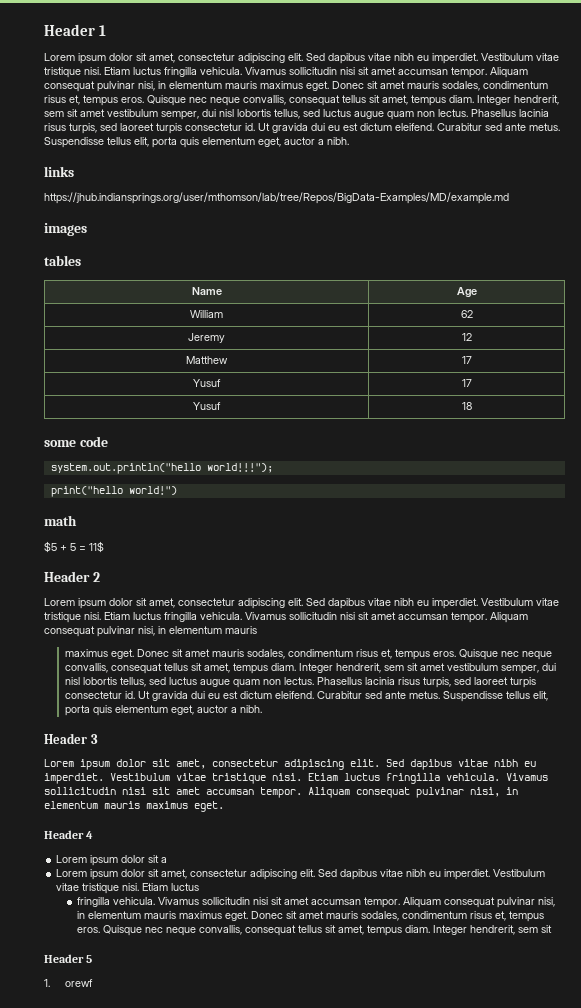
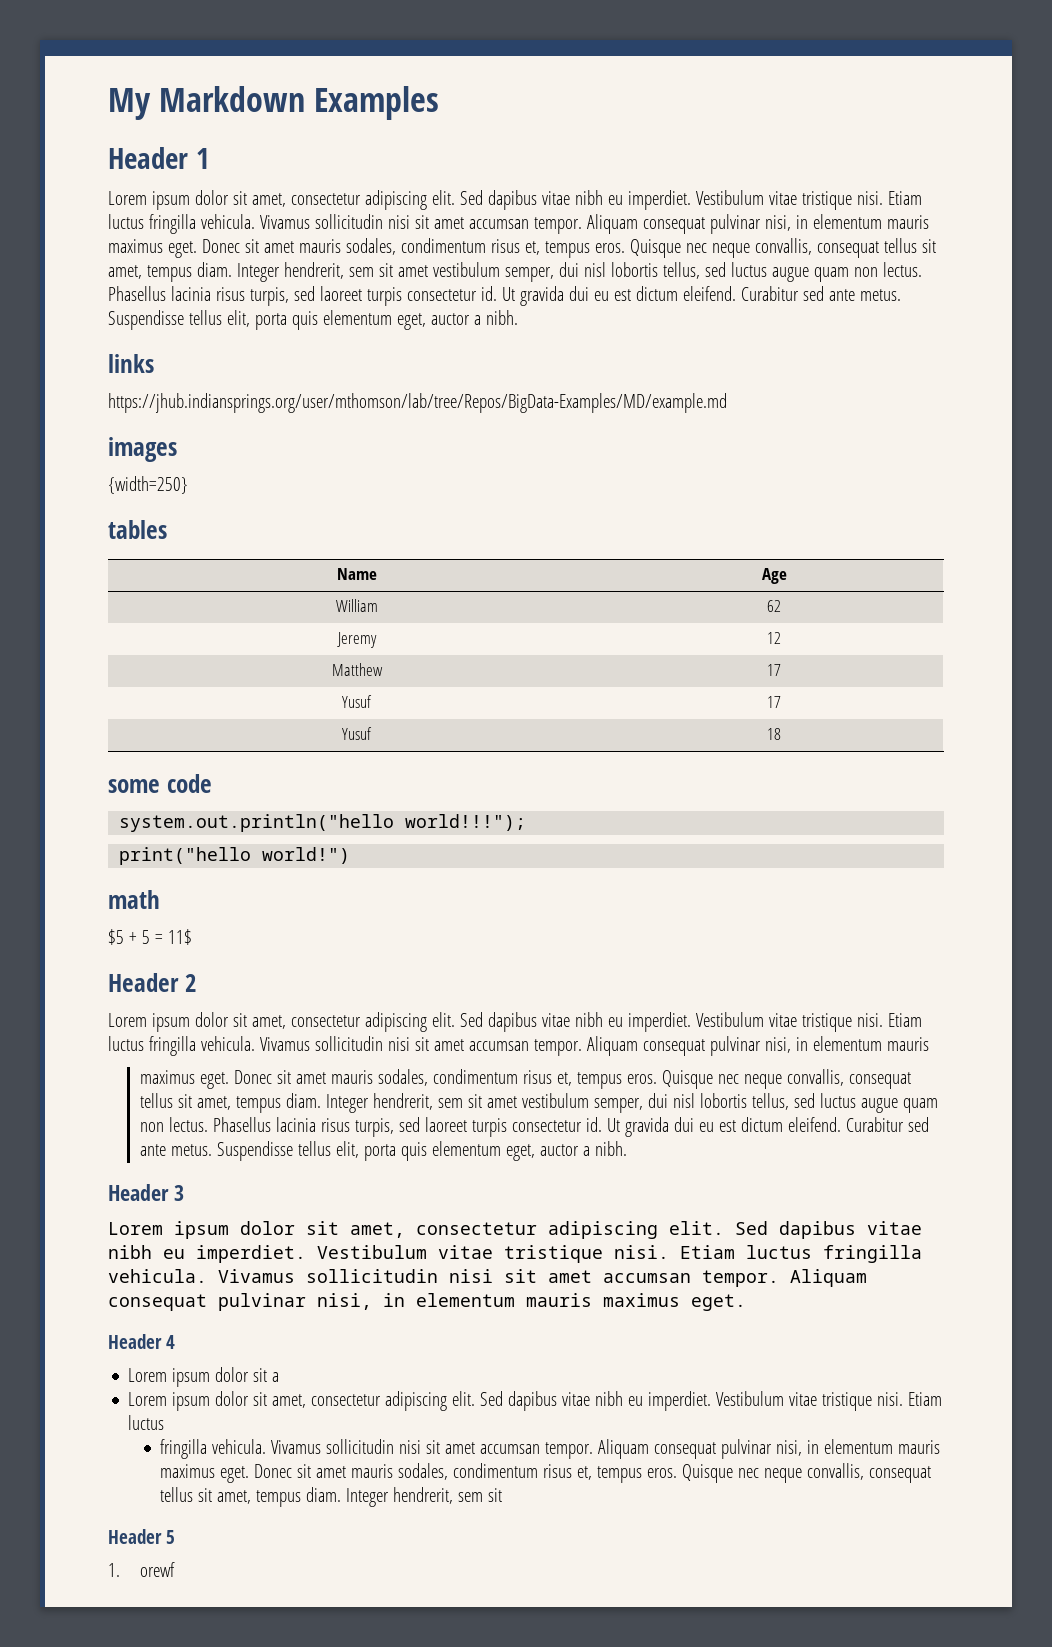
+ My Markdown Examples
+ {width=250}

